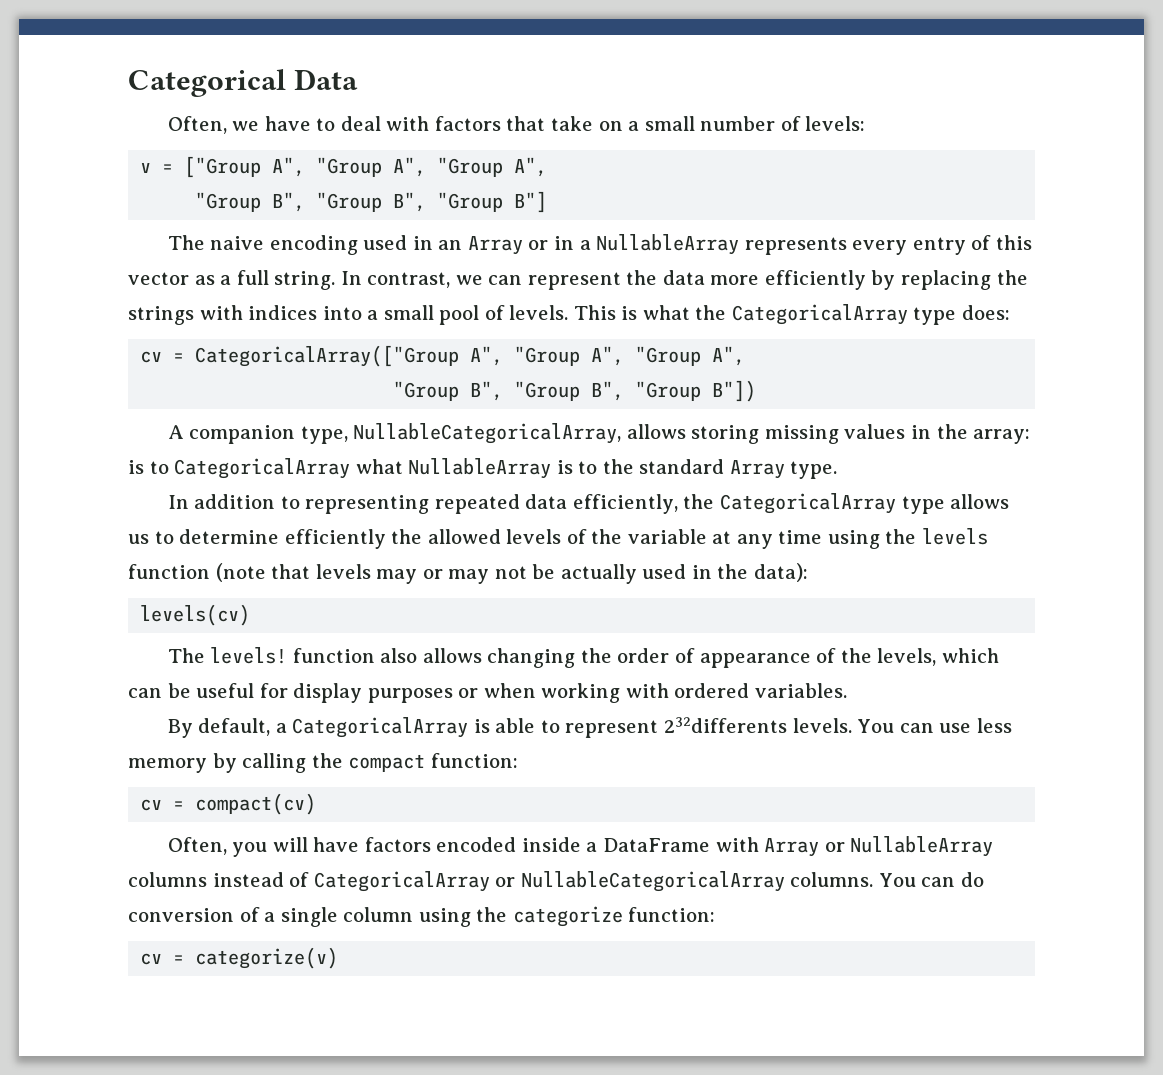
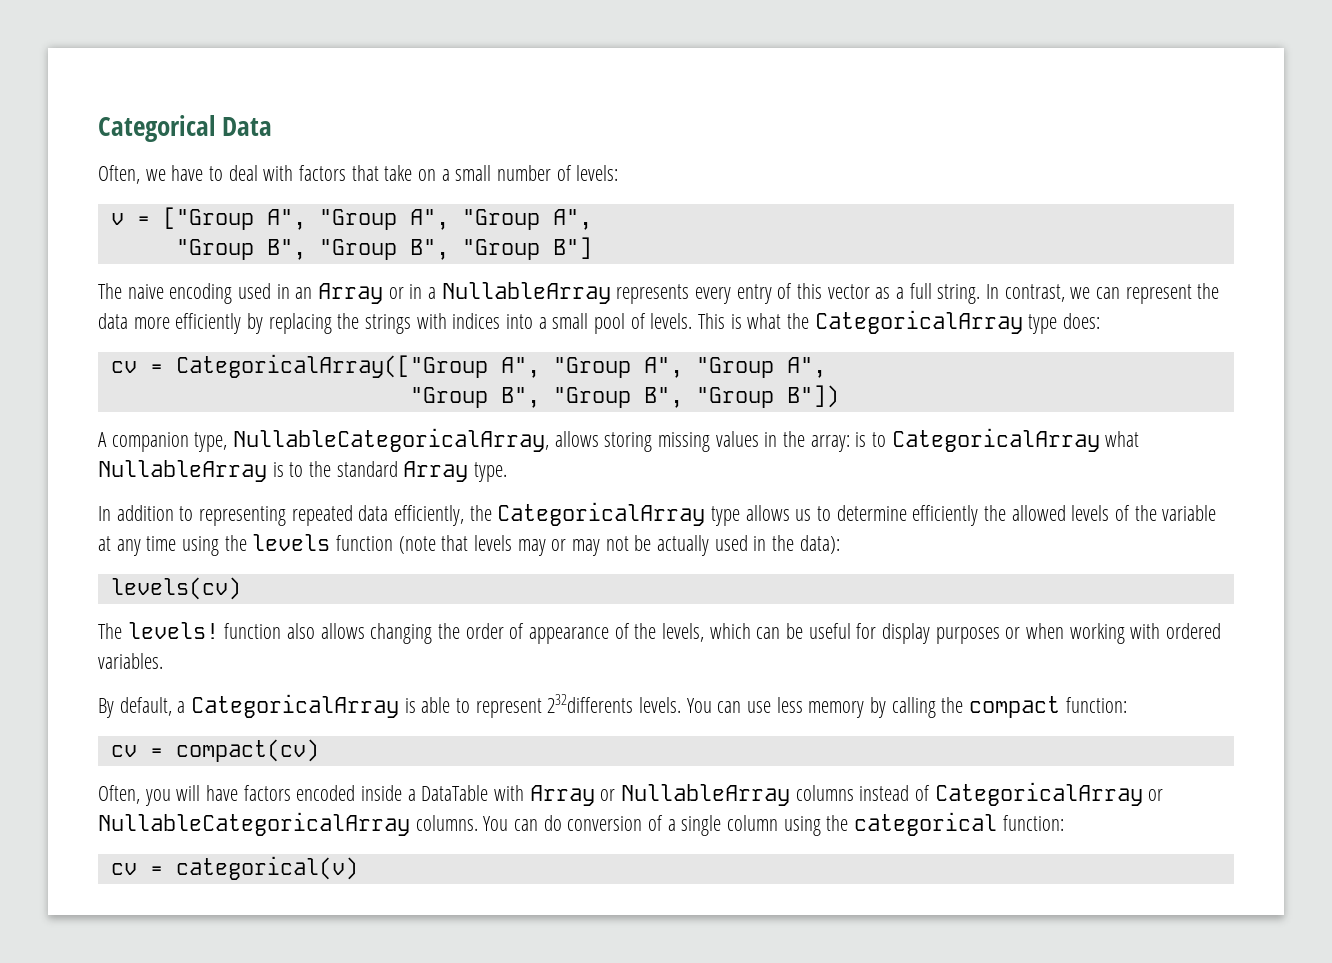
- Often, you will have factors encoded inside a DataFrame with Array or NullableArray columns instead of CategoricalArray or NullableCategoricalArray columns.
+ Often, you will have factors encoded inside a DataTable with Array or NullableArray columns instead of CategoricalArray or NullableCategoricalArray columns.
- You can do conversion of a single column using the categorize function:
- cv = categorize(v)
+ You can do conversion of a single column using the categorical function:
+ cv = categorical(v)

